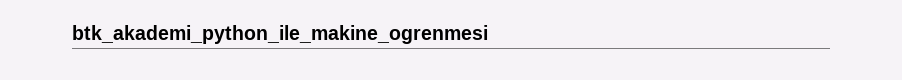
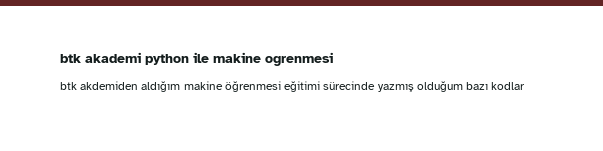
- btk_akademi_python_ile_makine_ogrenmesi
+ btk akademi python ile makine ogrenmesi
+ btk akdemiden aldığım makine öğrenmesi eğitimi sürecinde yazmış olduğum bazı kodlar

